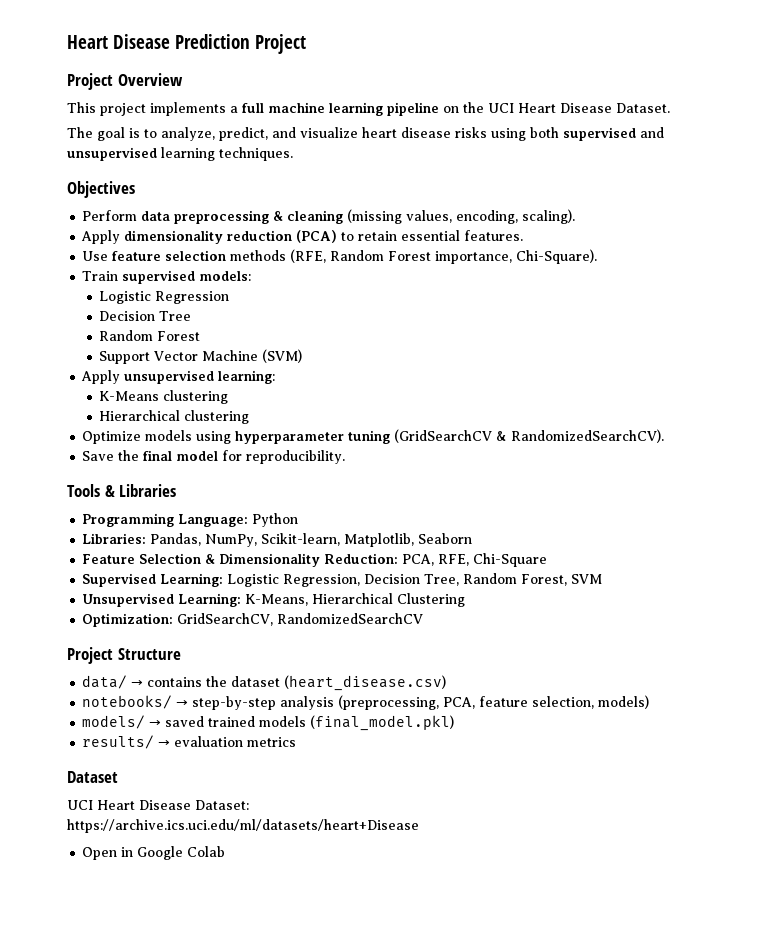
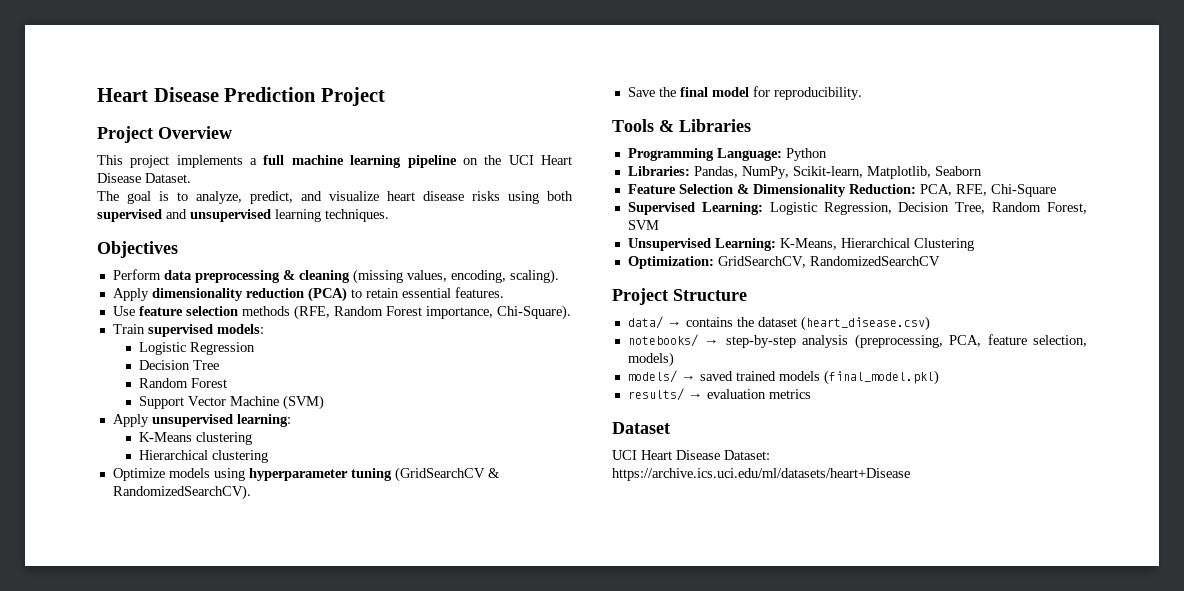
- Open in Google Colab

